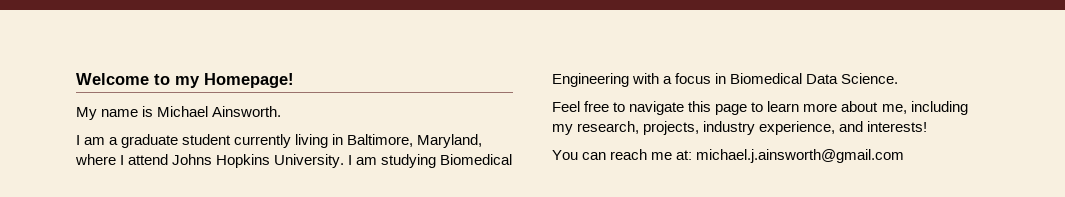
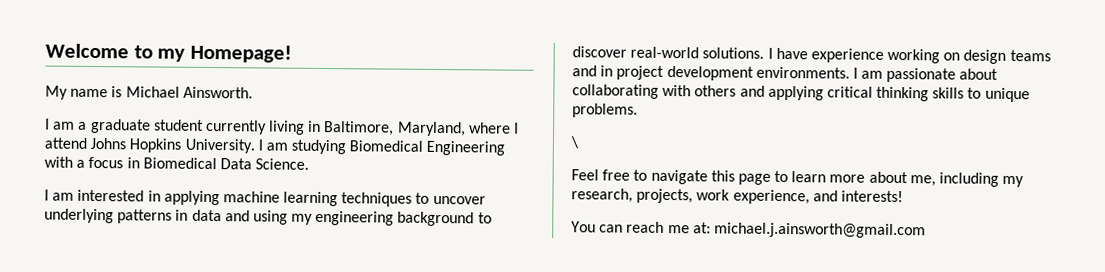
+ I am interested in applying machine learning techniques to uncover underlying patterns in data and using my engineering background to discover real-world solutions. I have experience working on design teams and in project development environments. I am passionate about collaborating with others and applying critical thinking skills to unique problems.
+ \
- Feel free to navigate this page to learn more about me, including my research, projects, industry experience, and interests!
+ Feel free to navigate this page to learn more about me, including my research, projects, work experience, and interests!

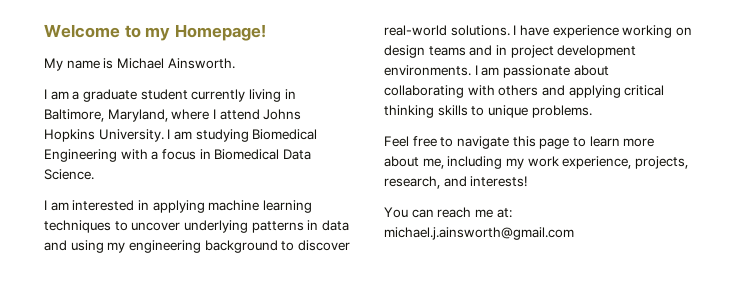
- \
- Feel free to navigate this page to learn more about me, including my research, projects, work experience, and interests!
+ Feel free to navigate this page to learn more about me, including my work experience, projects, research, and interests!

